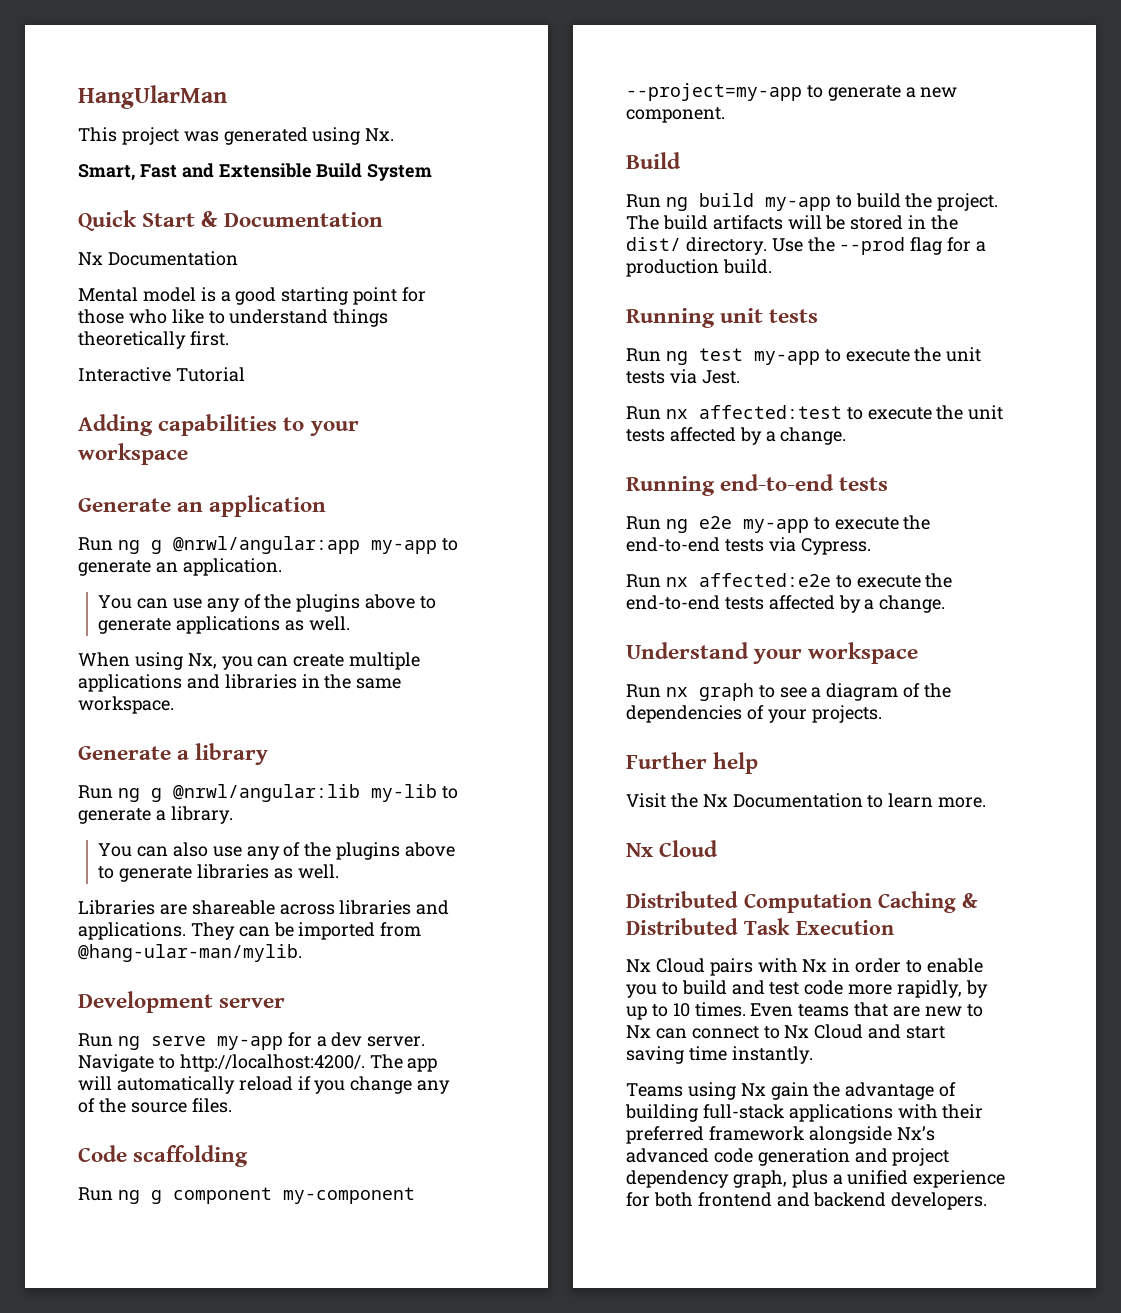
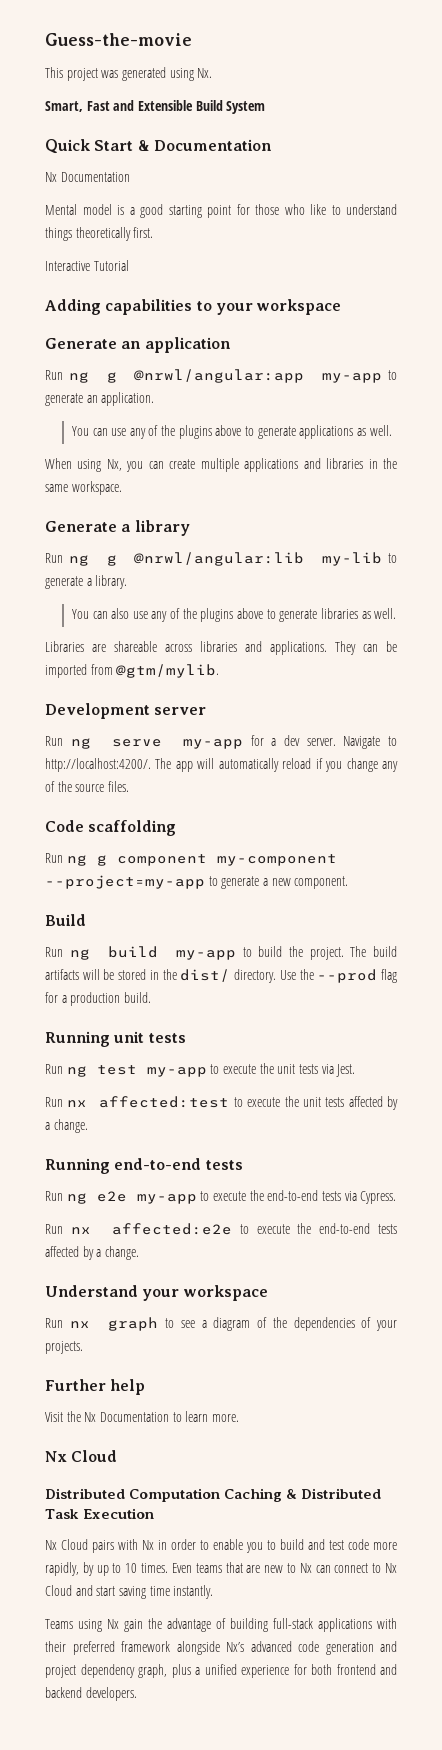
- HangUlarMan
+ Guess-the-movie
- They can be imported from @hang-ular-man/mylib.
+ They can be imported from @gtm/mylib.

